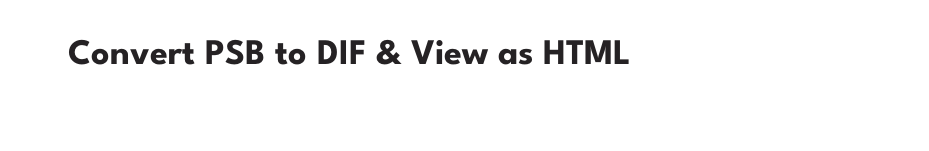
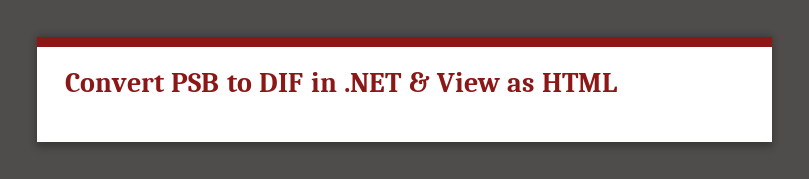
- Convert PSB to DIF & View as HTML
+ Convert PSB to DIF in .NET & View as HTML

